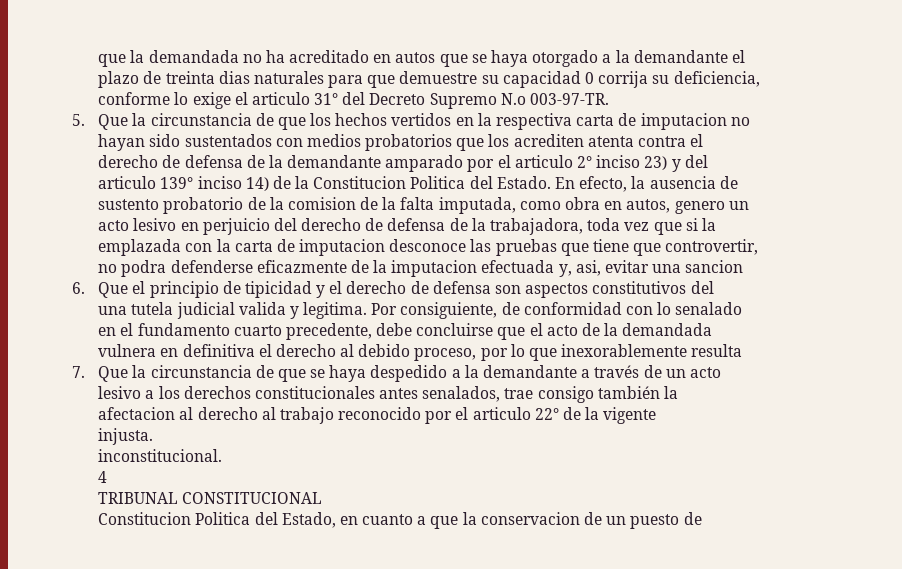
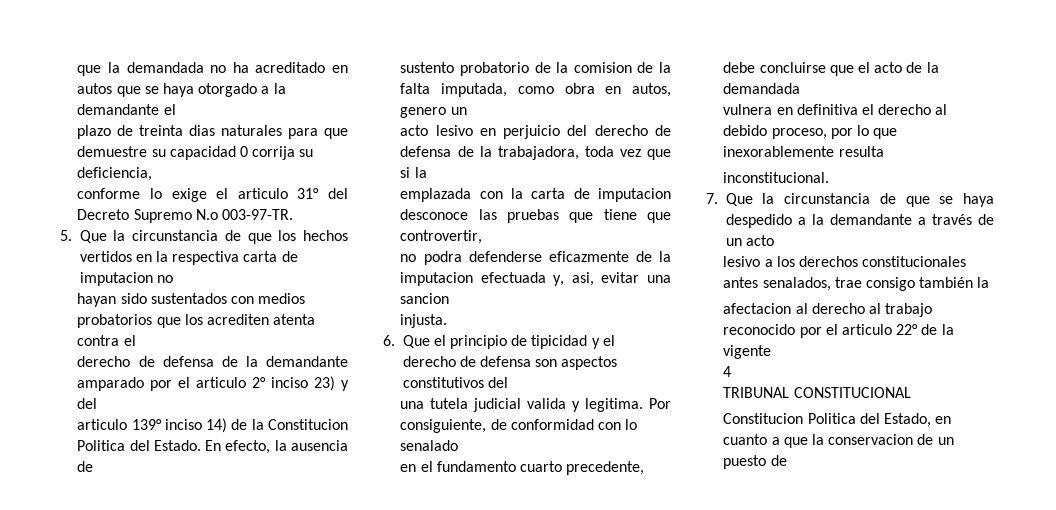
+ injusta.
+ inconstitucional.
- injusta.
- inconstitucional.

